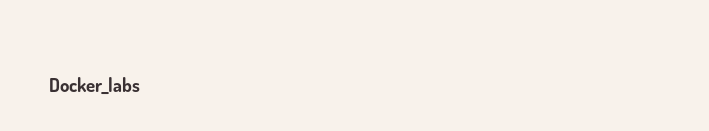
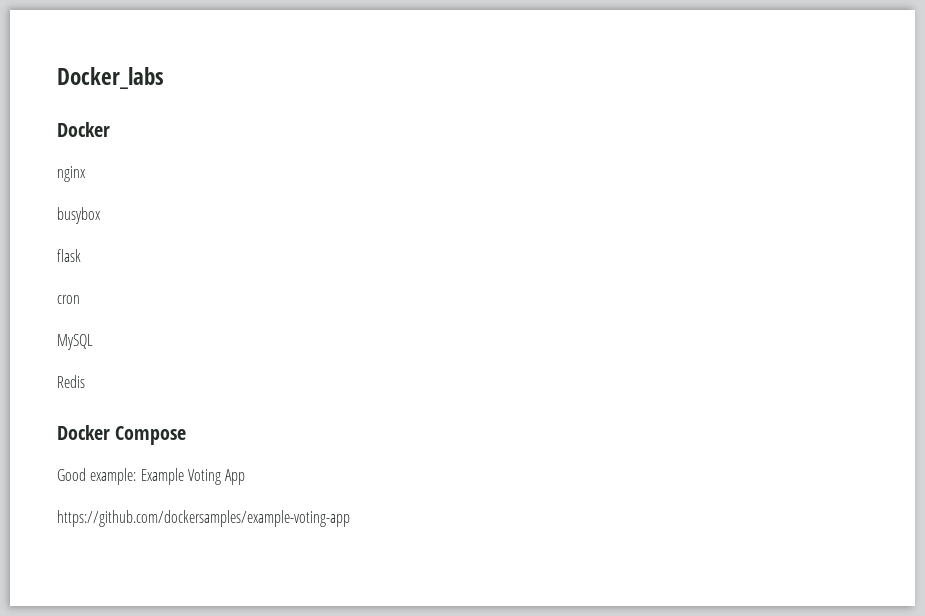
  Docker_labs
+ Docker
+ nginx
+ busybox
+ flask
+ cron
+ MySQL
+ Redis
+ Docker Compose
+ Good example: Example Voting App
+ https://github.com/dockersamples/example-voting-app

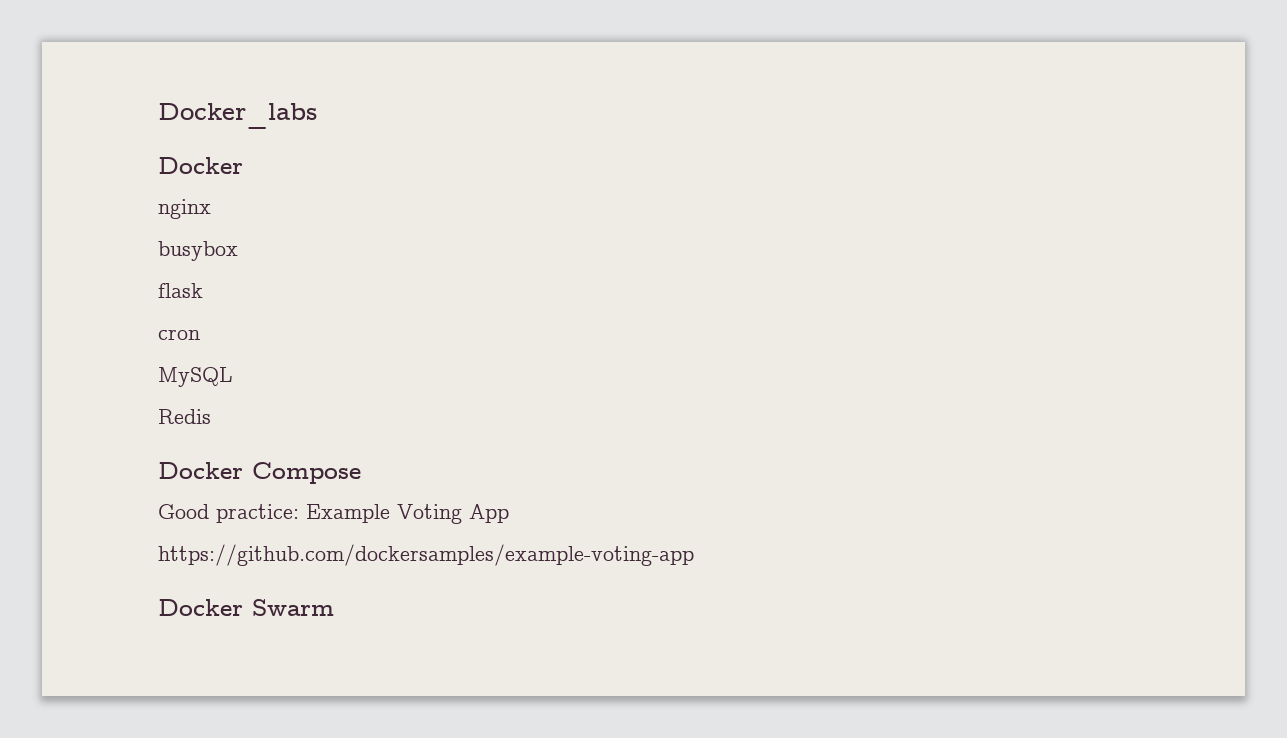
- Good example: Example Voting App
+ Good practice: Example Voting App
+ Docker Swarm

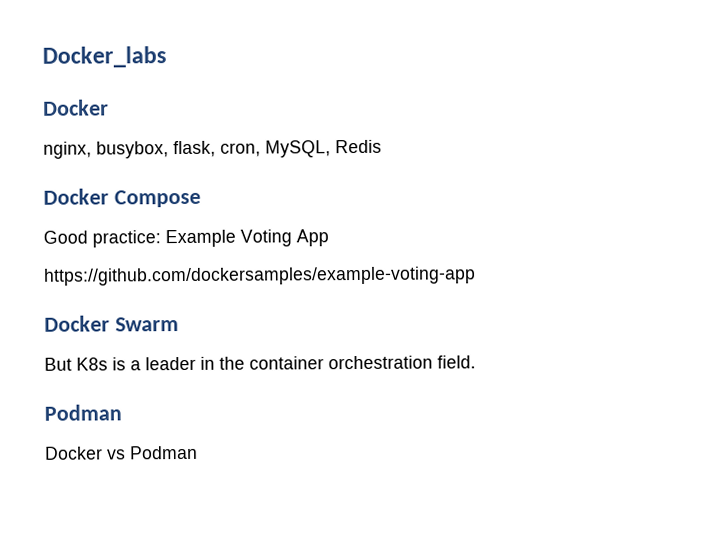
- nginx
- busybox
- flask
- cron
- MySQL
- Redis
+ nginx, busybox, flask, cron, MySQL, Redis
+ But K8s is a leader in the container orchestration field.
+ Podman
+ Docker vs Podman

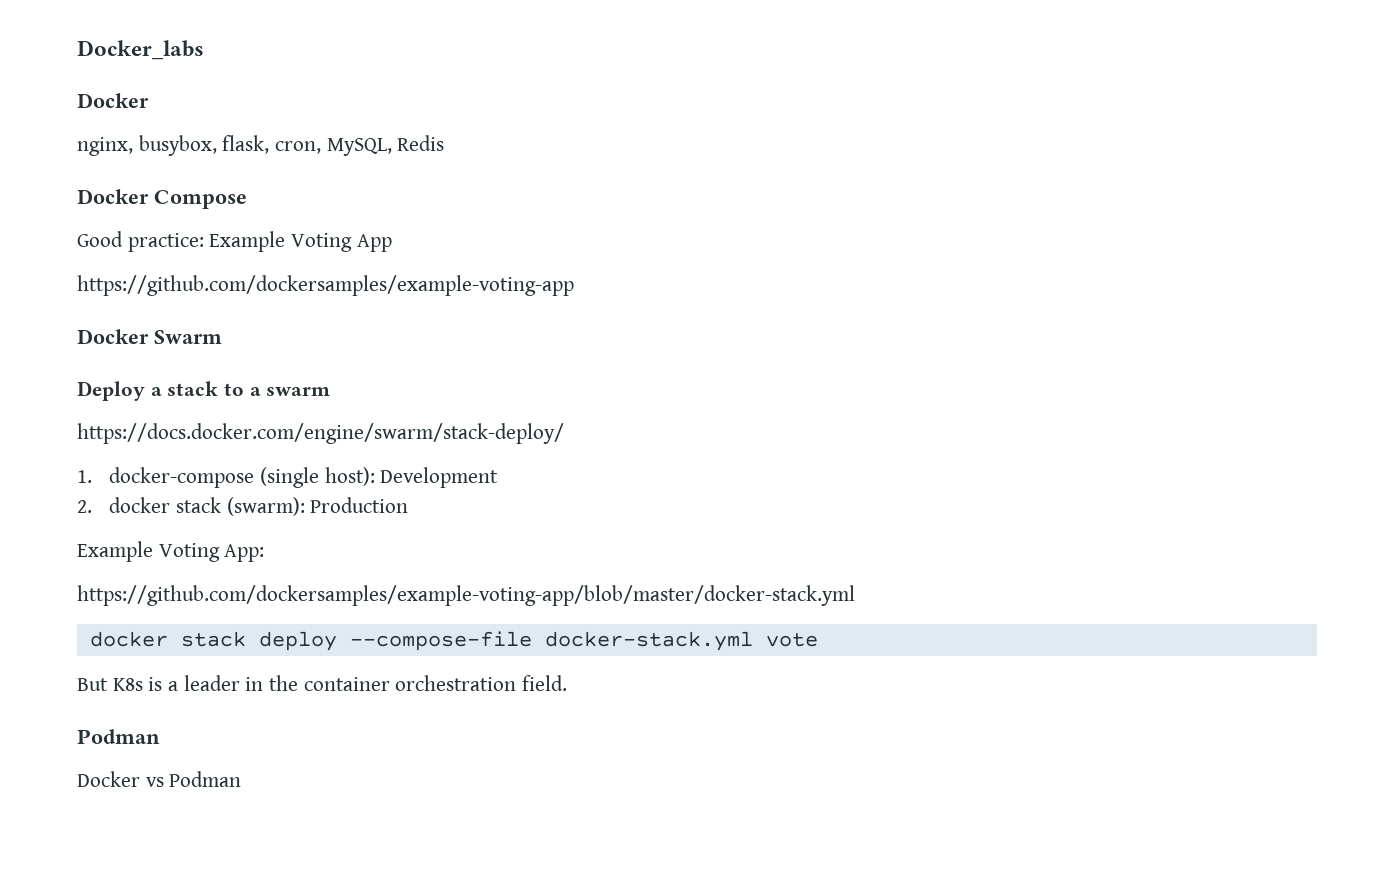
+ Deploy a stack to a swarm
+ https://docs.docker.com/engine/swarm/stack-deploy/
+ 1. docker-compose (single host): Development
+ 2. docker stack (swarm): Production
+ Example Voting App:
+ https://github.com/dockersamples/example-voting-app/blob/master/docker-stack.yml
+ docker stack deploy --compose-file docker-stack.yml vote

